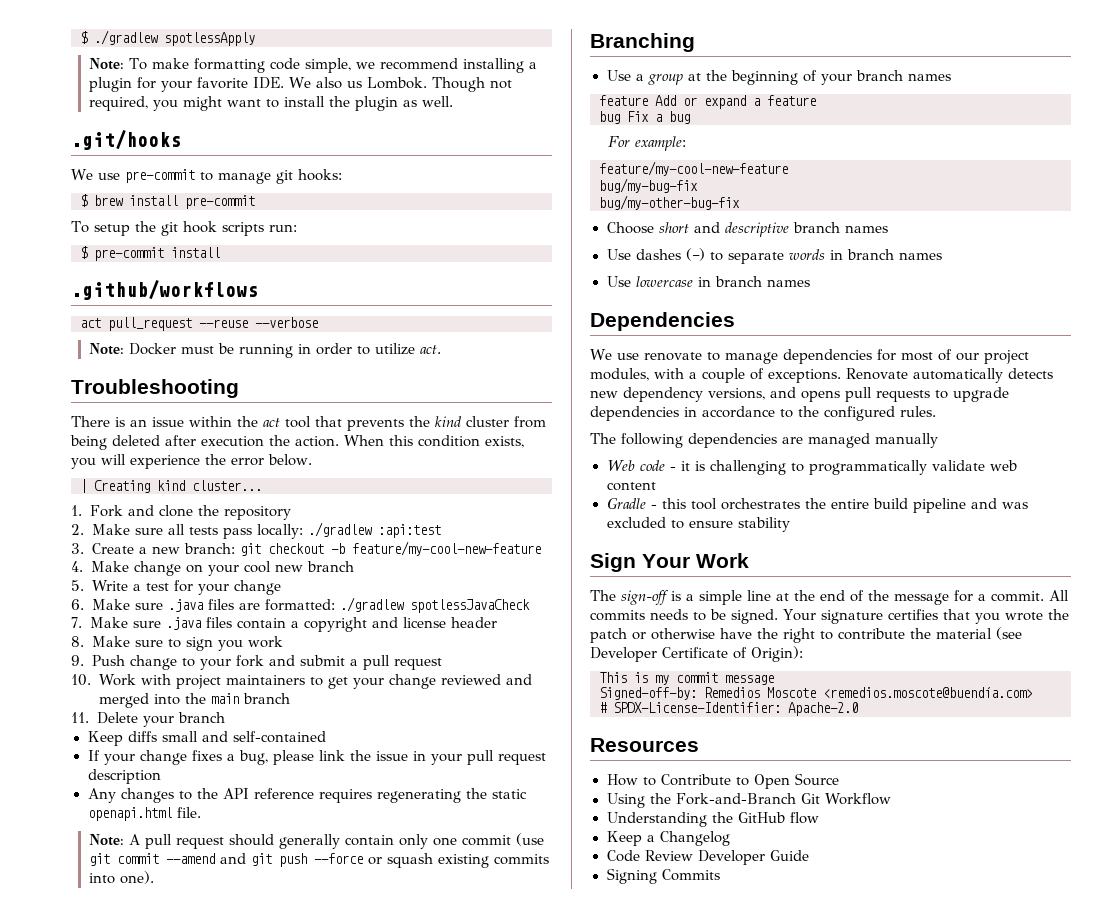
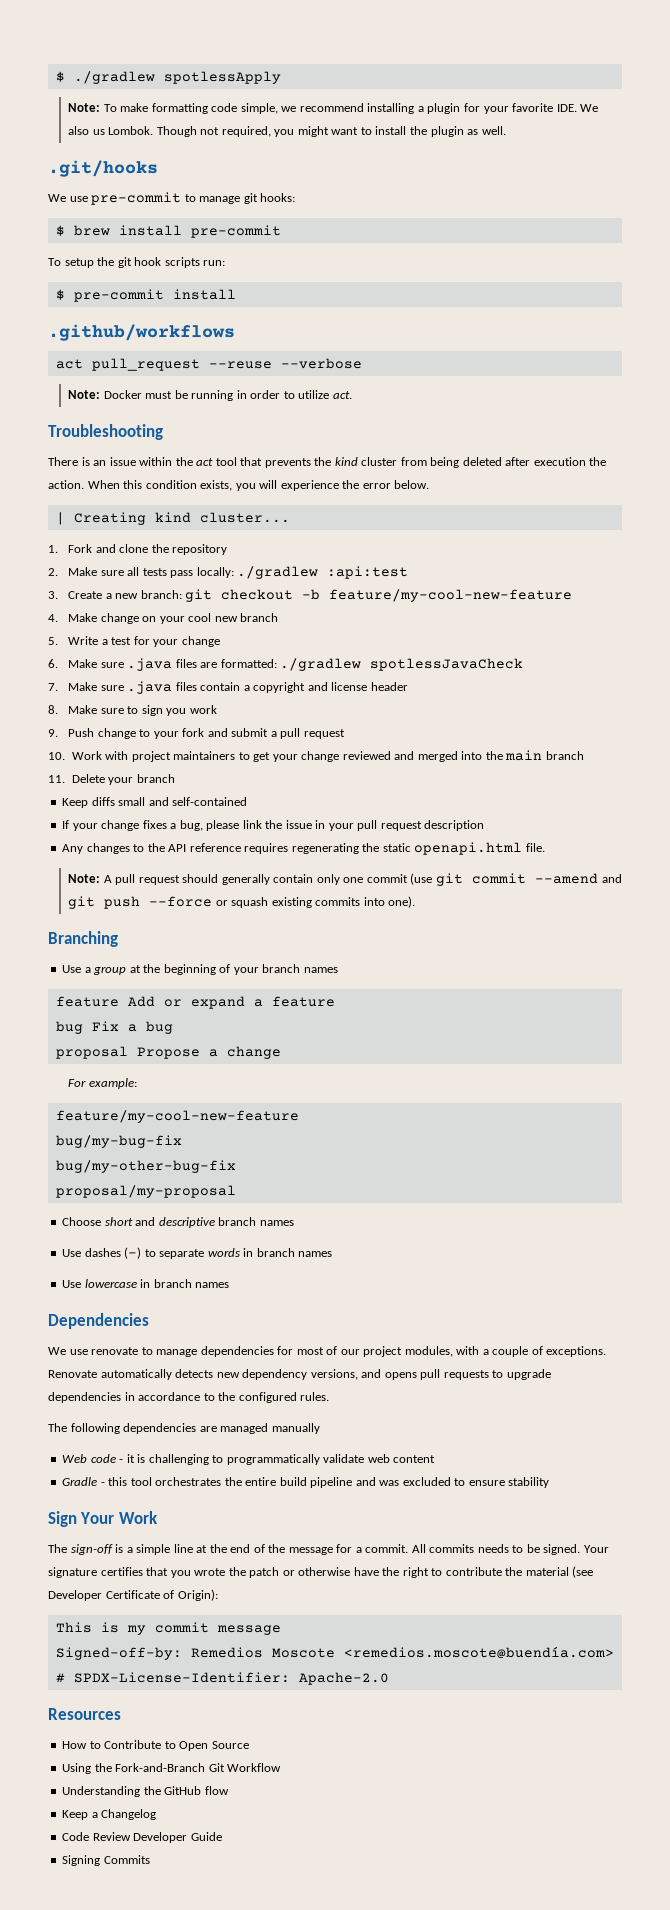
+ proposal Propose a change
+ proposal/my-proposal

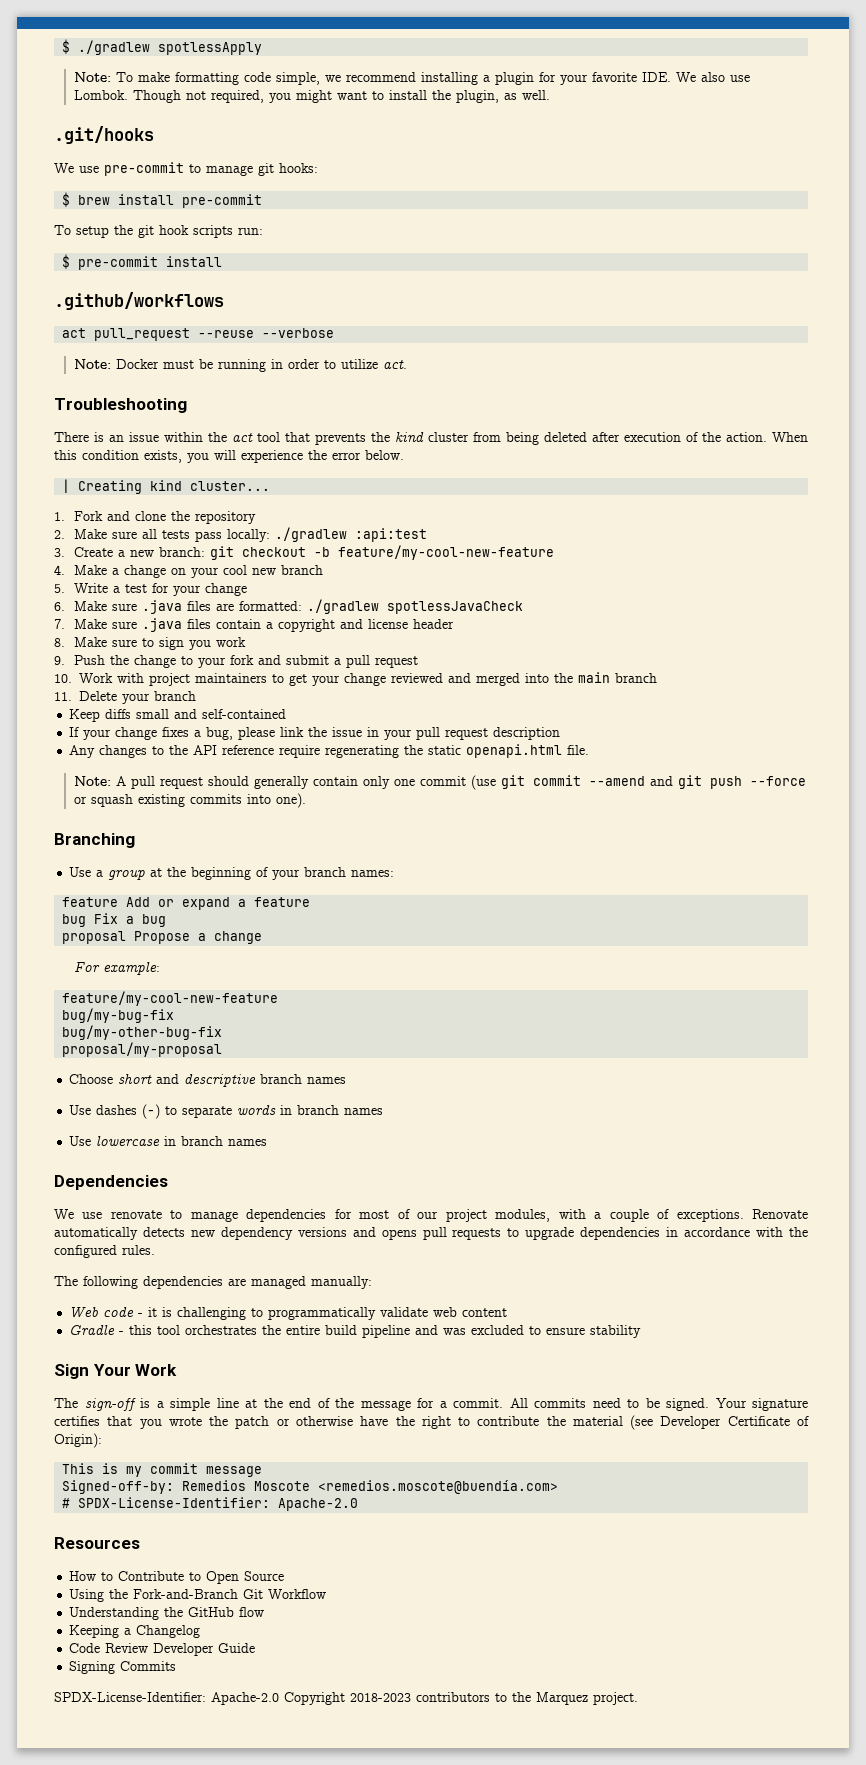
- Note: To make formatting code simple, we recommend installing a plugin for your favorite IDE. We also us Lombok.
+ Note: To make formatting code simple, we recommend installing a plugin for your favorite IDE. We also use Lombok.
- Though not required, you might want to install the plugin as well.
+ Though not required, you might want to install the plugin, as well.
- There is an issue within the act tool that prevents the kind cluster from being deleted after execution the action.
+ There is an issue within the act tool that prevents the kind cluster from being deleted after execution of the action.
- 4. Make change on your cool new branch
+ 4. Make a change on your cool new branch
- 9. Push change to your fork and submit a pull request
+ 9. Push the change to your fork and submit a pull request
- Any changes to the API reference requires regenerating the static openapi.html file.
+ Any changes to the API reference require regenerating the static openapi.html file.
- Use a group at the beginning of your branch names
+ Use a group at the beginning of your branch names:
- Renovate automatically detects new dependency versions, and opens pull requests to upgrade dependencies in accordance to the configured rules.
+ Renovate automatically detects new dependency versions and opens pull requests to upgrade dependencies in accordance with the configured rules.
- The following dependencies are managed manually
+ The following dependencies are managed manually:
- All commits needs to be signed.
+ All commits need to be signed.
- Keep a Changelog
+ Keeping a Changelog
+ SPDX-License-Identifier: Apache-2.0 Copyright 2018-2023 contributors to the Marquez project.

